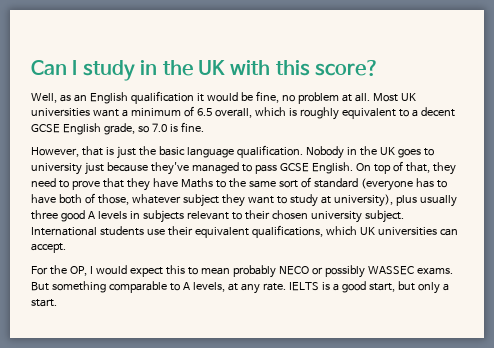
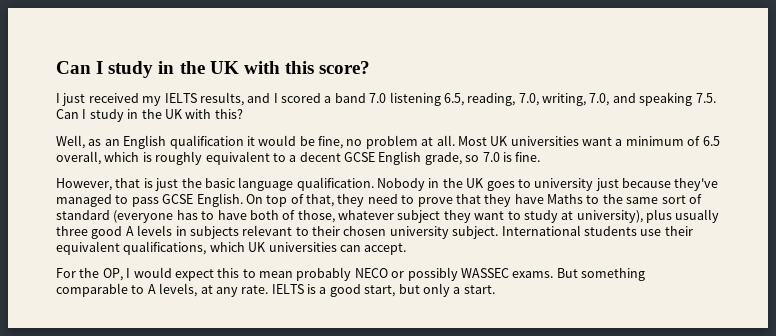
+ I just received my IELTS results, and I scored a band 7.0 listening 6.5, reading, 7.0, writing, 7.0, and speaking 7.5. Can I study in the UK with this?

